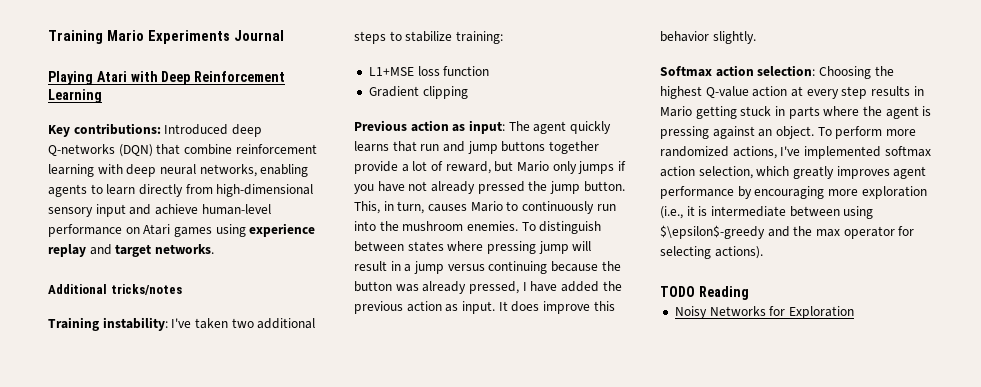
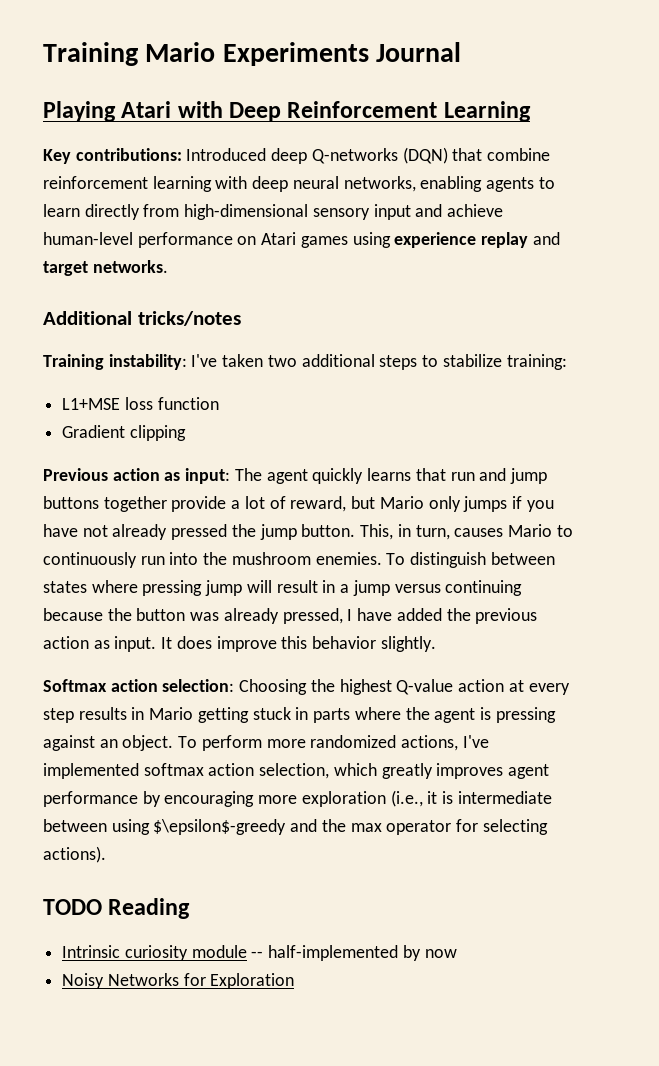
+ Intrinsic curiosity module -- half-implemented by now

